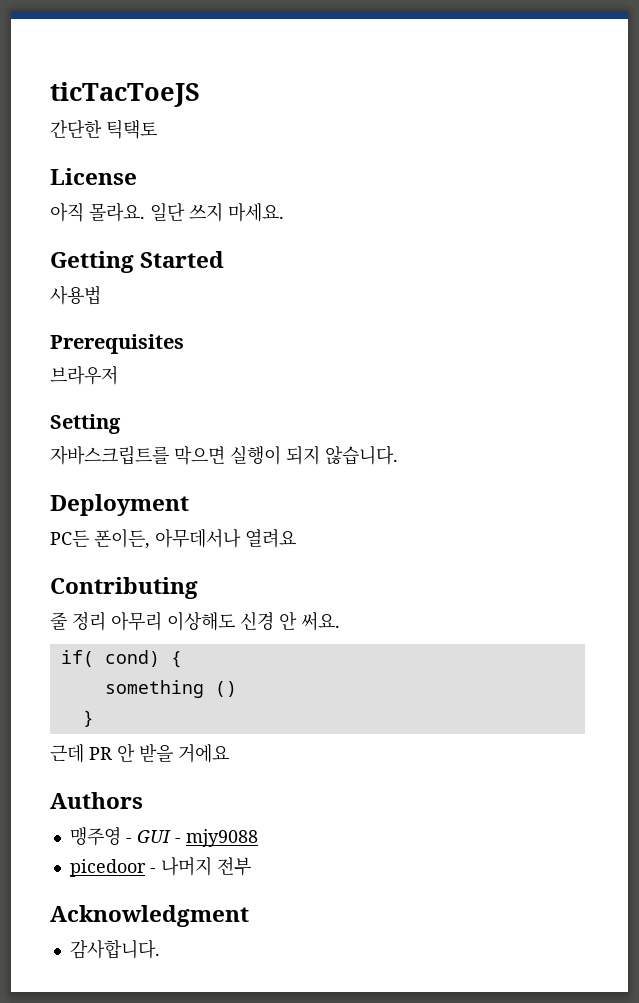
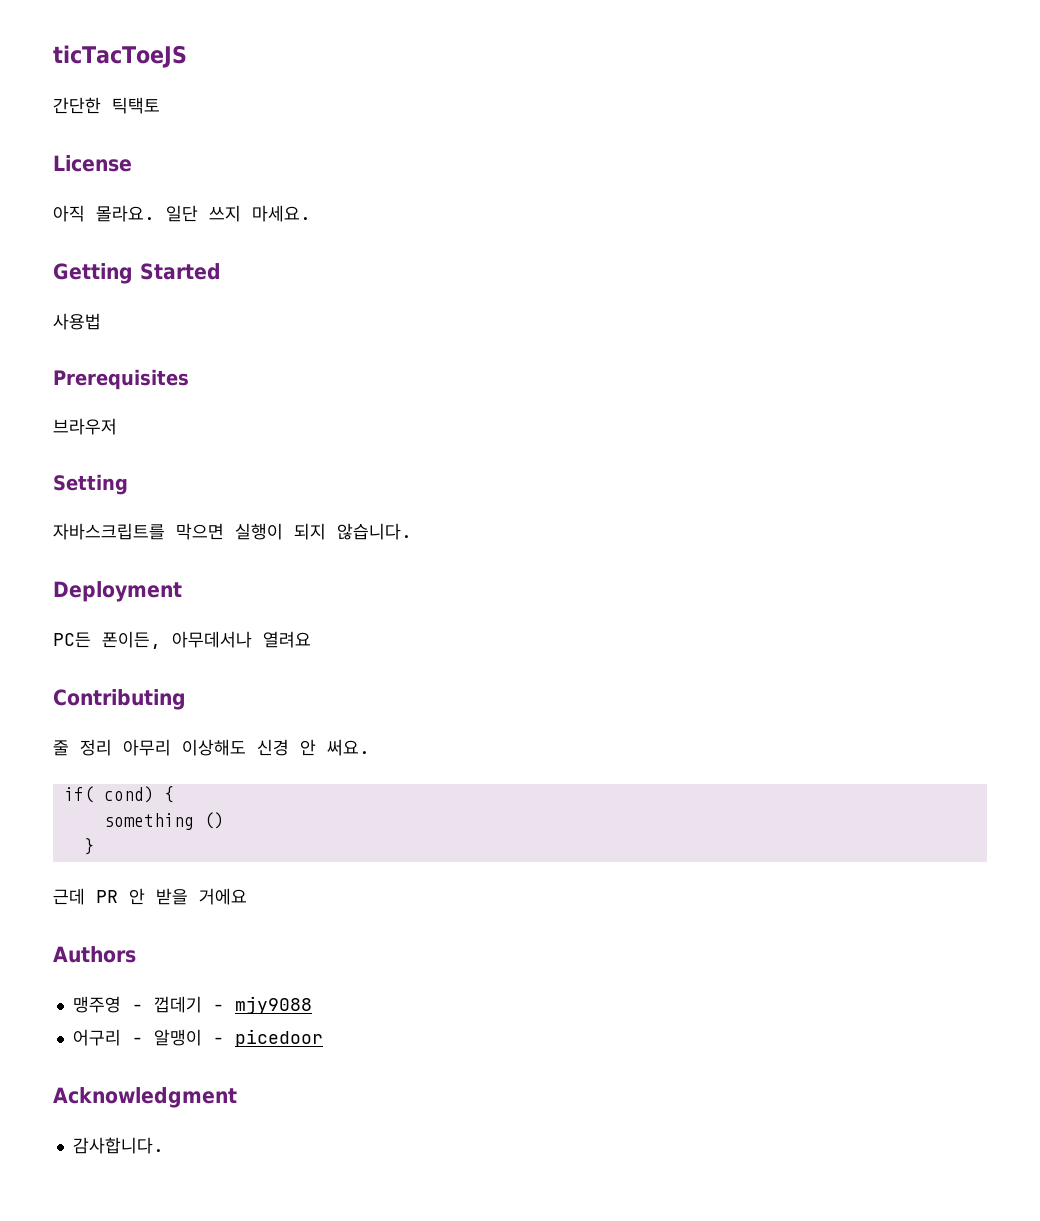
- 맹주영 - GUI - mjy9088
+ 맹주영 - 껍데기 - mjy9088
- picedoor - 나머지 전부
+ 어구리 - 알맹이 - picedoor

